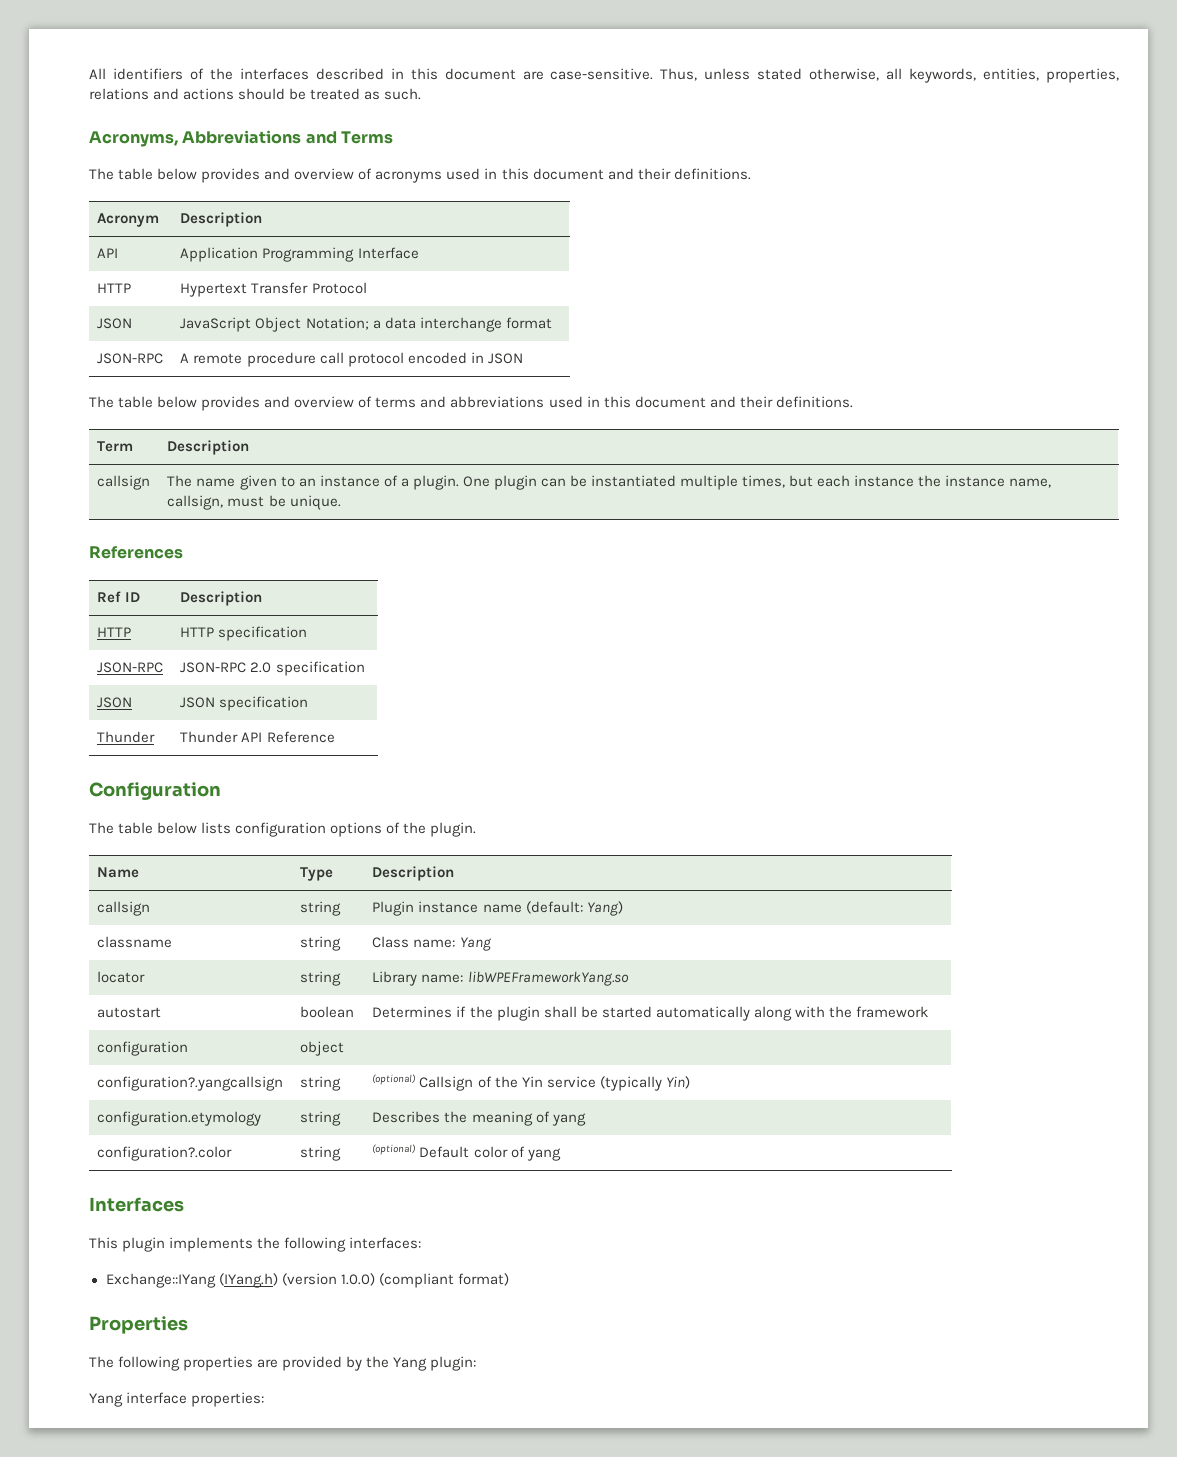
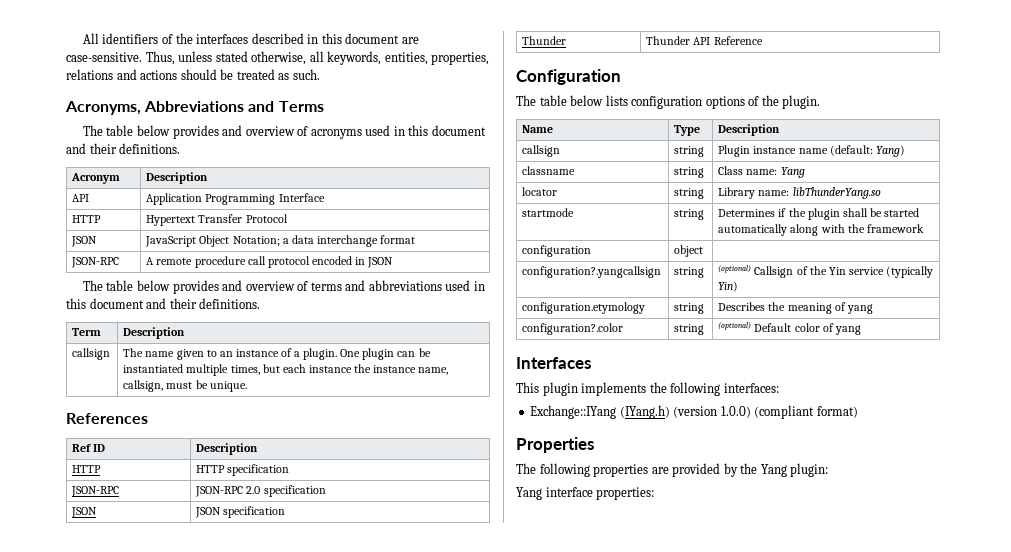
- locator | string | Library name: libWPEFrameworkYang.so
- autostart | boolean | Determines if the plugin shall be started automatically along with the framework
+ locator | string | Library name: libThunderYang.so
+ startmode | string | Determines if the plugin shall be started automatically along with the framework

